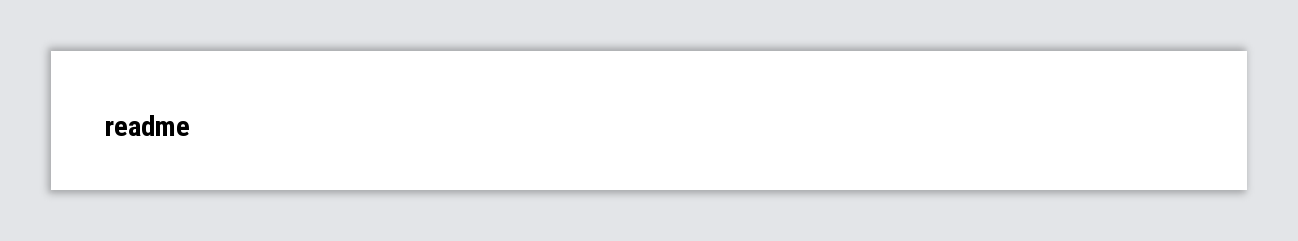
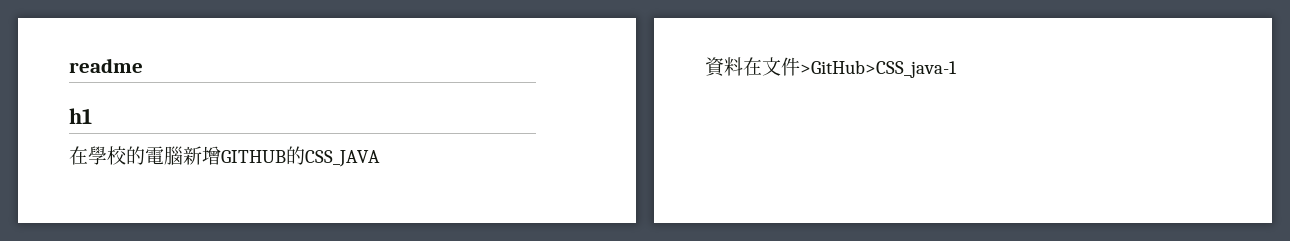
+ h1
+ 在學校的電腦新增GITHUB的CSS_JAVA
+ 資料在文件>GitHub>CSS_java-1

